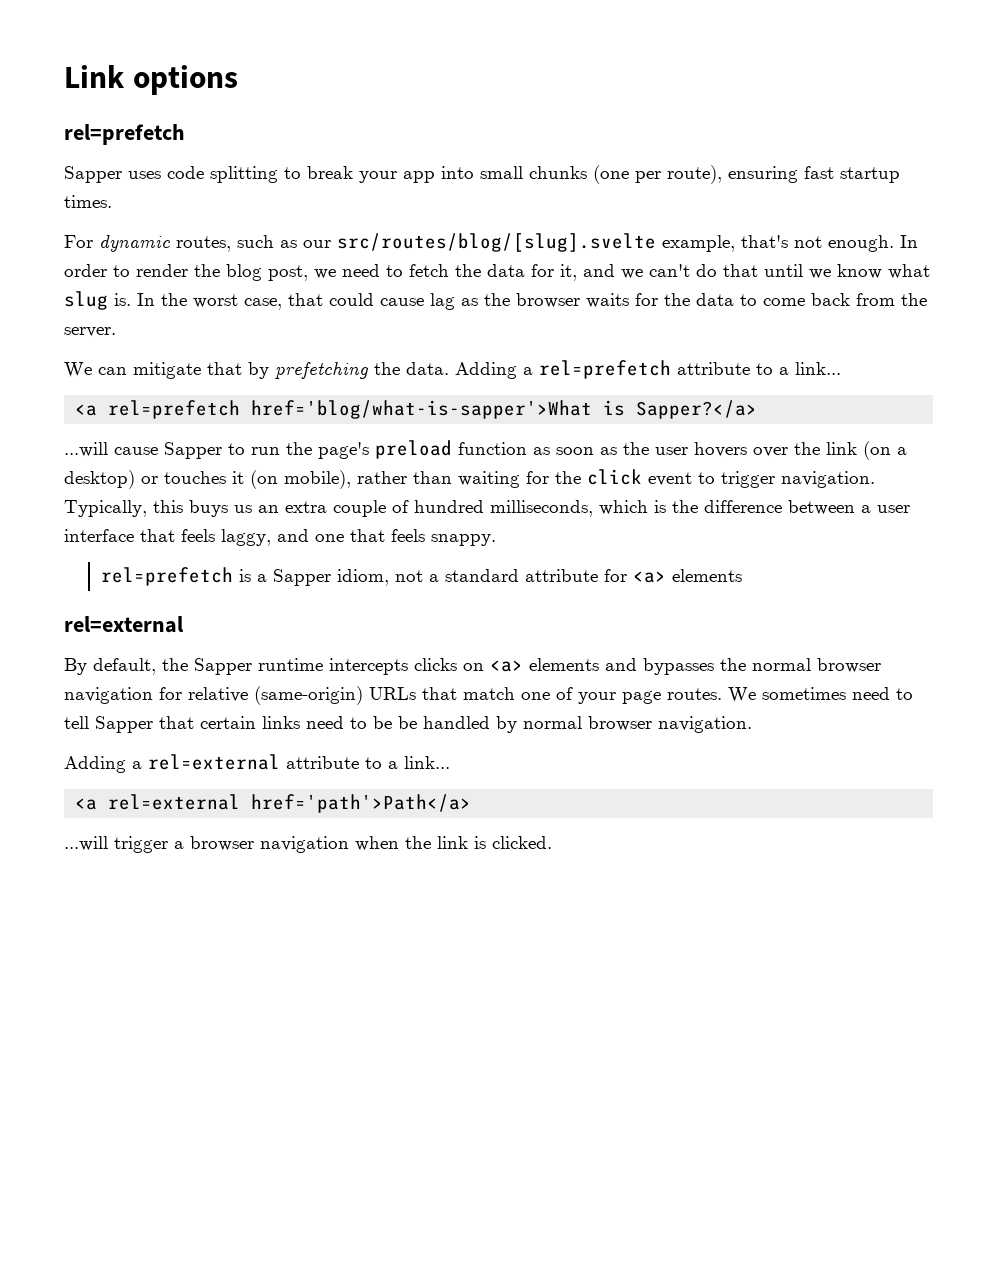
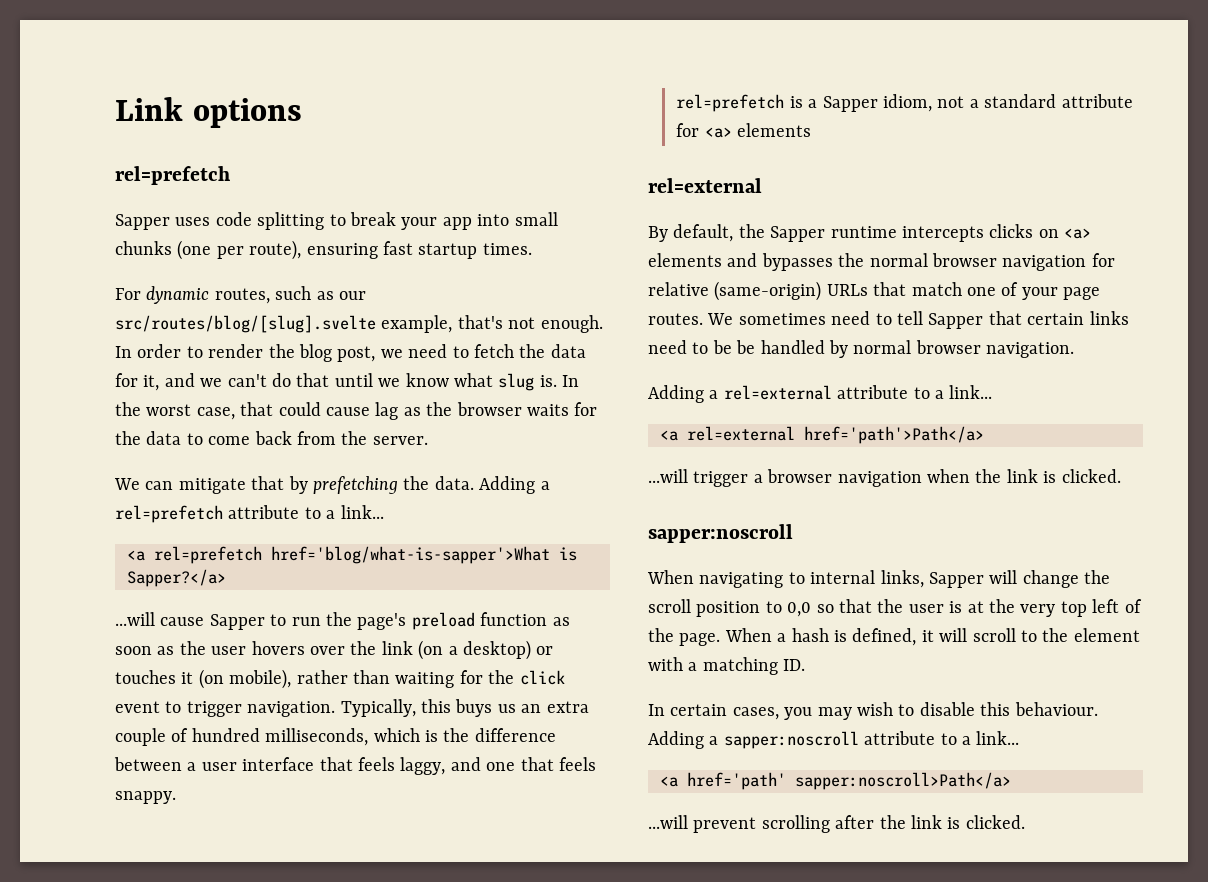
  ...will trigger a browser navigation when the link is clicked.
+ sapper:noscroll
+ When navigating to internal links, Sapper will change the scroll position to 0,0 so that the user is at the very top left of the page. When a hash is defined, it will scroll to the element with a matching ID.
+ In certain cases, you may wish to disable this behaviour. Adding a sapper:noscroll attribute to a link...
+ <a href='path' sapper:noscroll>Path</a>
+ ...will prevent scrolling after the link is clicked.

